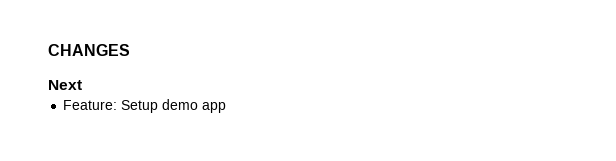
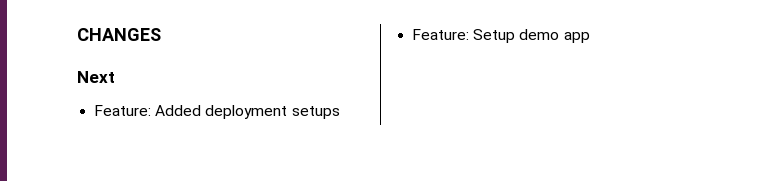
+ Feature: Added deployment setups

